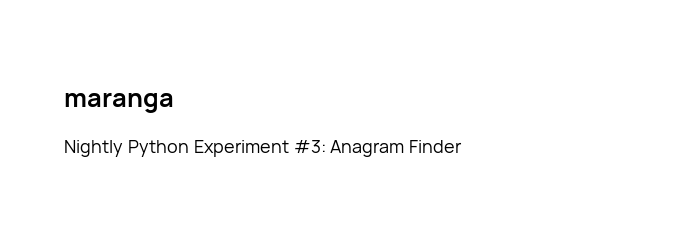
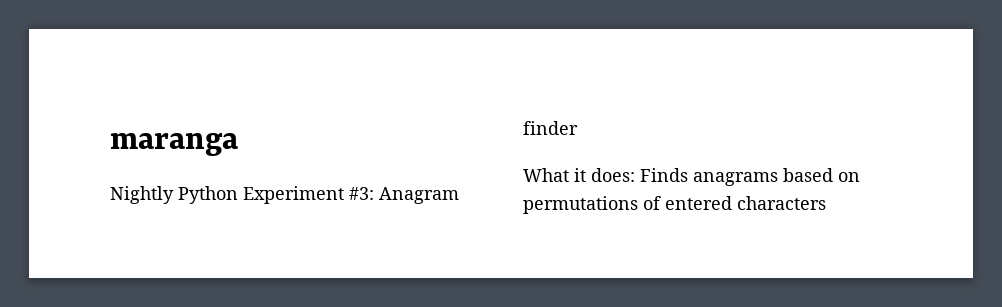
- Nightly Python Experiment #3: Anagram Finder
+ Nightly Python Experiment #3: Anagram finder
+ What it does: Finds anagrams based on permutations of entered characters

